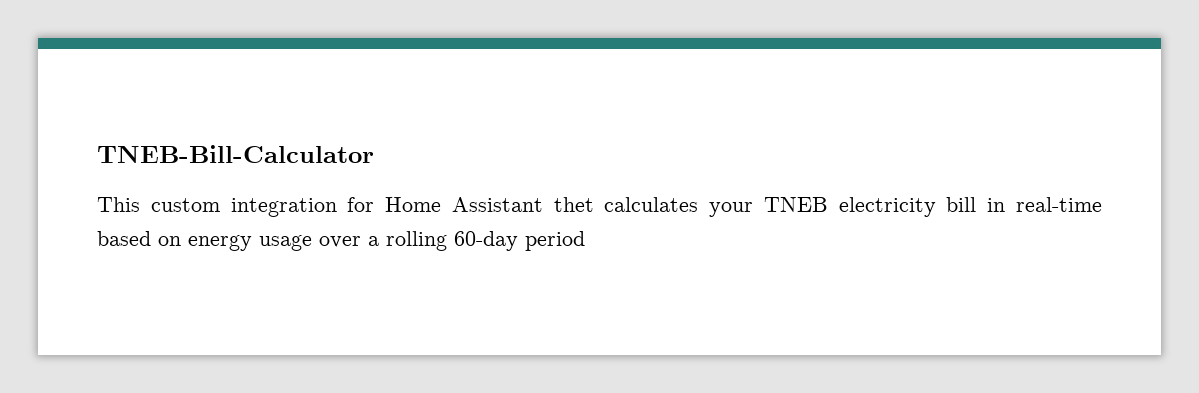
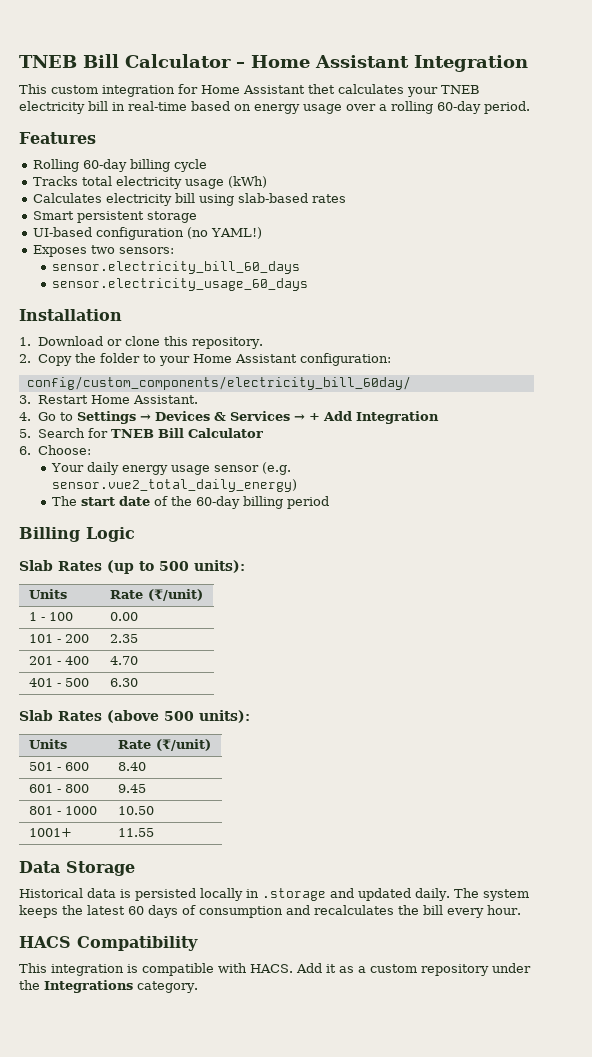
- TNEB-Bill-Calculator
+ TNEB Bill Calculator – Home Assistant Integration
- This custom integration for Home Assistant thet calculates your TNEB electricity bill in real-time based on energy usage over a rolling 60-day period
+ This custom integration for Home Assistant thet calculates your TNEB electricity bill in real-time based on energy usage over a rolling 60-day period.
+ Features
+ Rolling 60-day billing cycle
+ Tracks total electricity usage (kWh)
+ Calculates electricity bill using slab-based rates
+ Smart persistent storage
+ UI-based configuration (no YAML!)
+ Exposes two sensors:
+ sensor.electricity_bill_60_days
+ sensor.electricity_usage_60_days
+ Installation
+ 1. Download or clone this repository.
+ 2. Copy the folder to your Home Assistant configuration:
+ config/custom_components/electricity_bill_60day/
+ 3. Restart Home Assistant.
+ 4. Go to Settings → Devices & Services → + Add Integration
+ 5. Search for TNEB Bill Calculator
+ 6. Choose:
+ Your daily energy usage sensor (e.g. sensor.vue2_total_daily_energy)
+ The start date of the 60-day billing period
+ Billing Logic
+ Slab Rates (up to 500 units):
+ Units | Rate (₹/unit)
+ 1 - 100 | 0.00
+ 101 - 200 | 2.35
+ 201 - 400 | 4.70
+ 401 - 500 | 6.30
+ Slab Rates (above 500 units):
+ Units | Rate (₹/unit)
+ 501 - 600 | 8.40
+ 601 - 800 | 9.45
+ 801 - 1000 | 10.50
+ 1001+ | 11.55
+ Data Storage
+ Historical data is persisted locally in .storage and updated daily. The system keeps the latest 60 days of consumption and recalculates the bill every hour.
+ HACS Compatibility
+ This integration is compatible with HACS. Add it as a custom repository under the Integrations category.

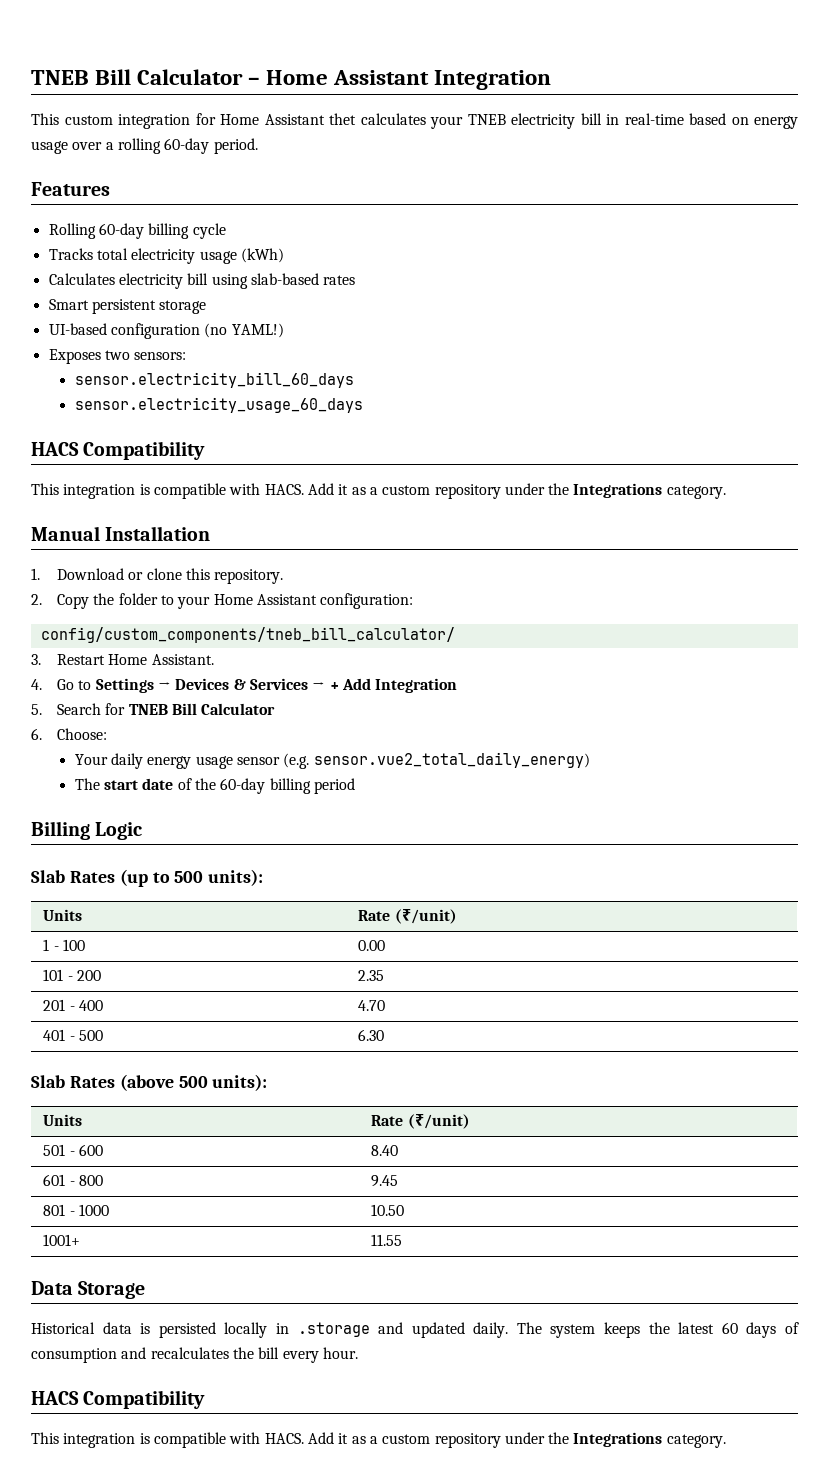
  sensor.electricity_usage_60_days
- Installation
+ HACS Compatibility
+ This integration is compatible with HACS. Add it as a custom repository under the Integrations category.
+ Manual Installation
- config/custom_components/electricity_bill_60day/
+ config/custom_components/tneb_bill_calculator/

